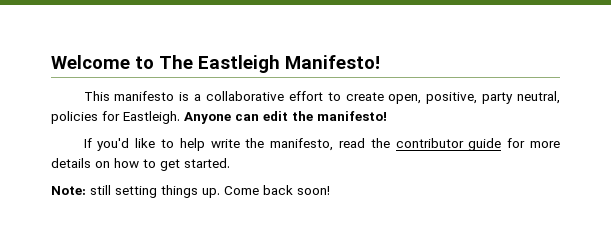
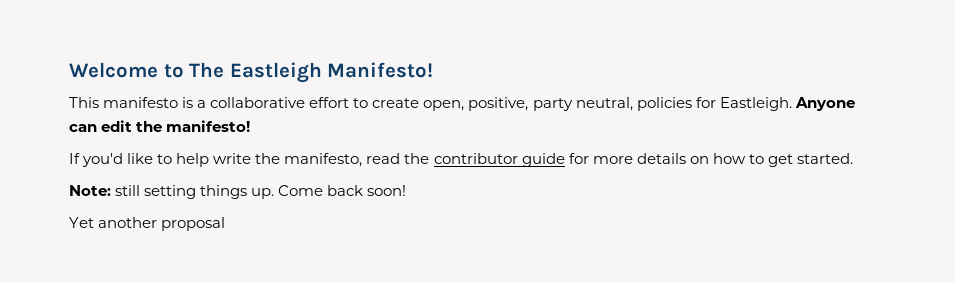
+ Yet another proposal

